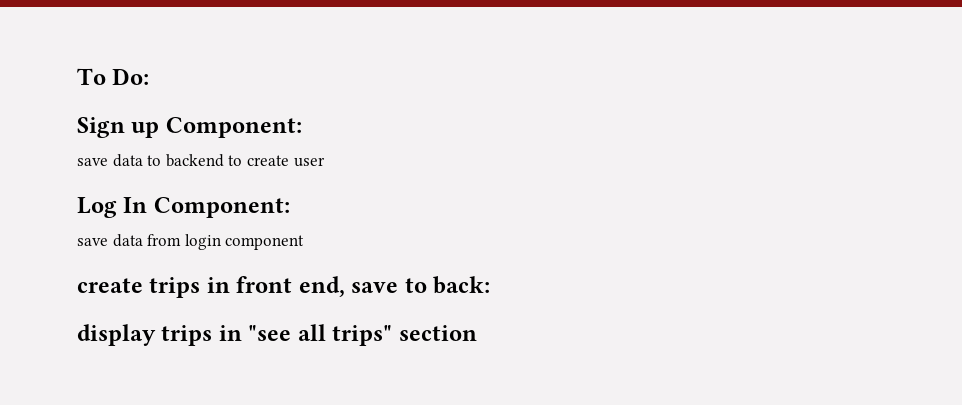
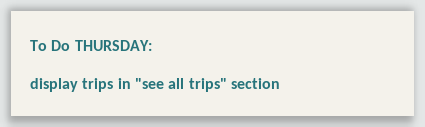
- To Do:
- Sign up Component:
- save data to backend to create user
- Log In Component:
- save data from login component
- create trips in front end, save to back:
+ To Do THURSDAY:

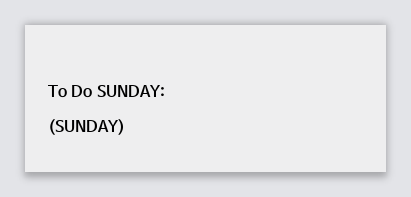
- To Do THURSDAY:
- display trips in "see all trips" section
+ To Do SUNDAY:
+ (SUNDAY)

